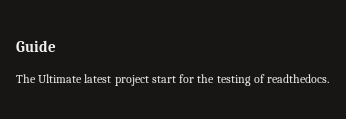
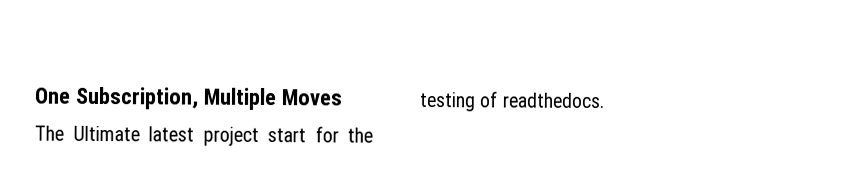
- Guide
+ One Subscription, Multiple Moves

